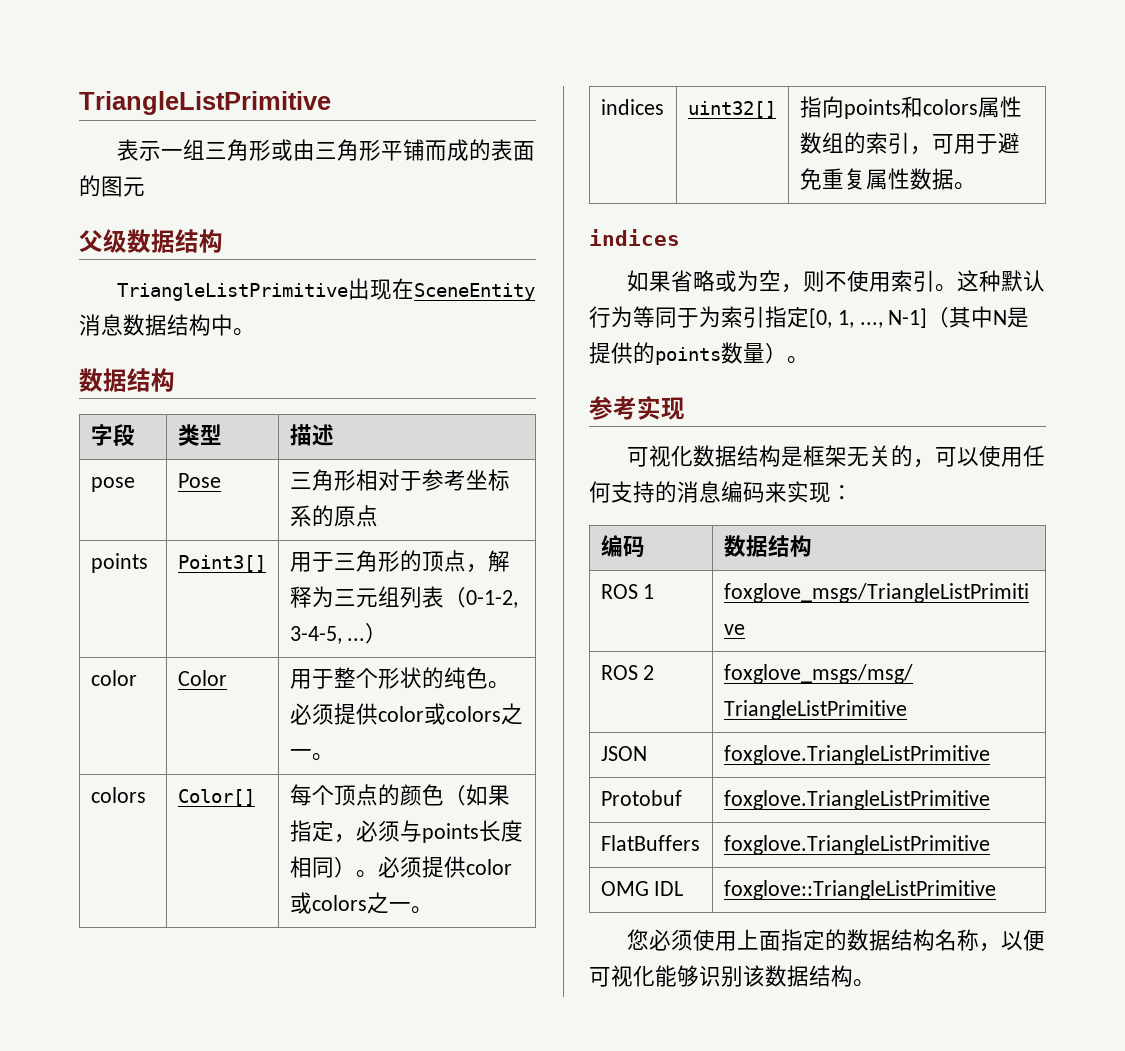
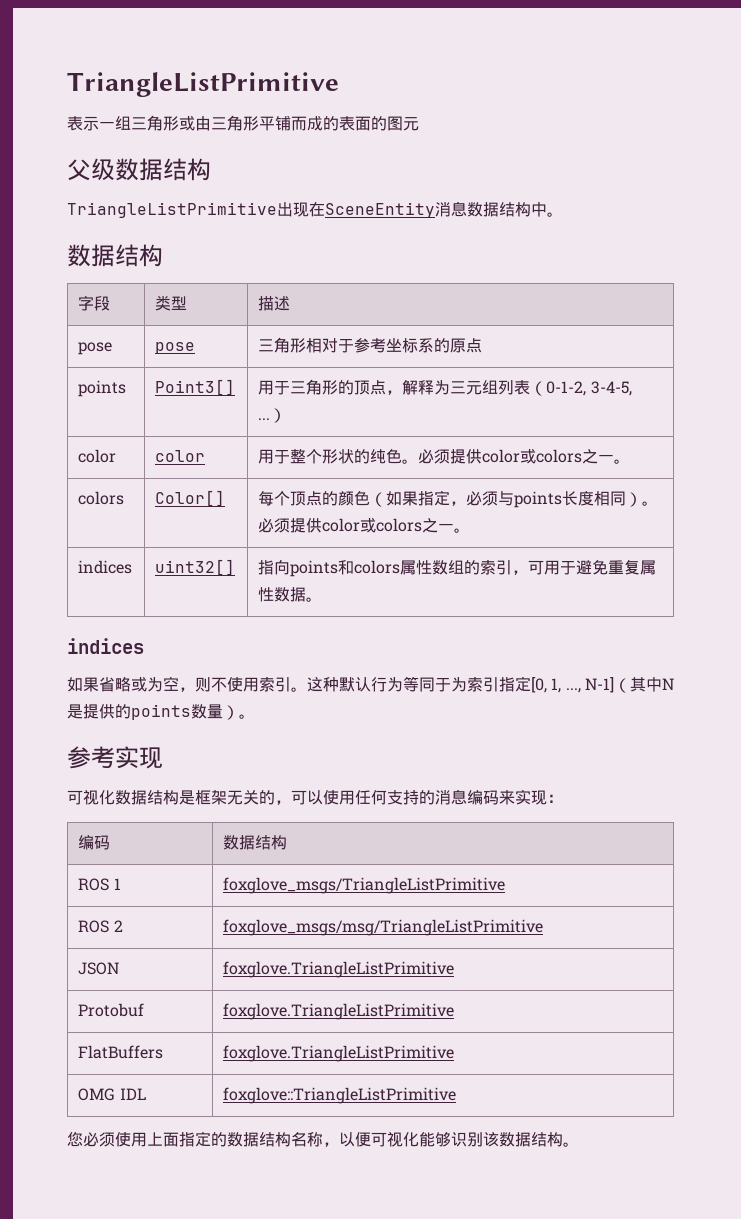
- pose | Pose | 三角形相对于参考坐标系的原点
+ pose | pose | 三角形相对于参考坐标系的原点
- color | Color | 用于整个形状的纯色。必须提供color或colors之一。
+ color | color | 用于整个形状的纯色。必须提供color或colors之一。

